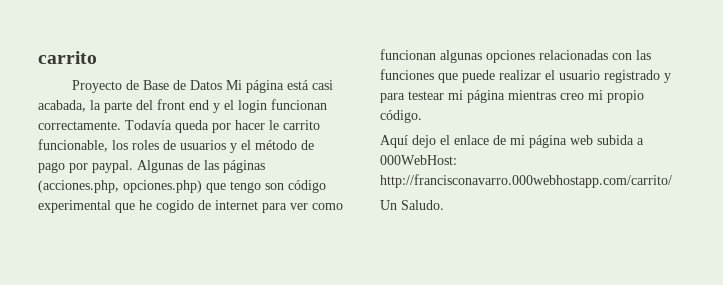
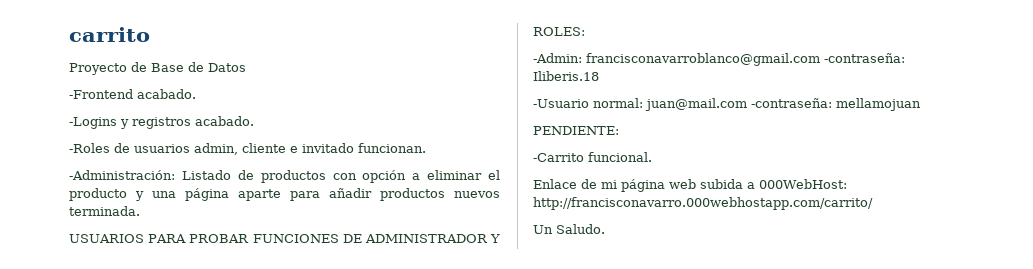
- Proyecto de Base de Datos Mi página está casi acabada, la parte del front end y el login funcionan correctamente. Todavía queda por hacer le carrito funcionable, los roles de usuarios y el método de pago por paypal. Algunas de las páginas (acciones.php, opciones.php) que tengo son código experimental que he cogido de internet para ver como funcionan algunas opciones relacionadas con las funciones que puede realizar el usuario registrado y para testear mi página mientras creo mi propio código.
- Aquí dejo el enlace de mi página web subida a 000WebHost: http://francisconavarro.000webhostapp.com/carrito/
+ Proyecto de Base de Datos
+ -Frontend acabado.
+ -Logins y registros acabado.
+ -Roles de usuarios admin, cliente e invitado funcionan.
+ -Administración: Listado de productos con opción a eliminar el producto y una página aparte para añadir productos nuevos terminada.
+ USUARIOS PARA PROBAR FUNCIONES DE ADMINISTRADOR Y ROLES:
+ -Admin: francisconavarroblanco@gmail.com -contraseña: Iliberis.18
+ -Usuario normal: juan@mail.com -contraseña: mellamojuan
+ PENDIENTE:
+ -Carrito funcional.
+ Enlace de mi página web subida a 000WebHost: http://francisconavarro.000webhostapp.com/carrito/

